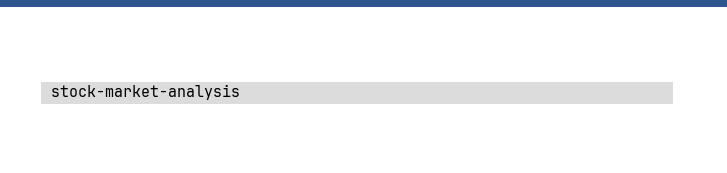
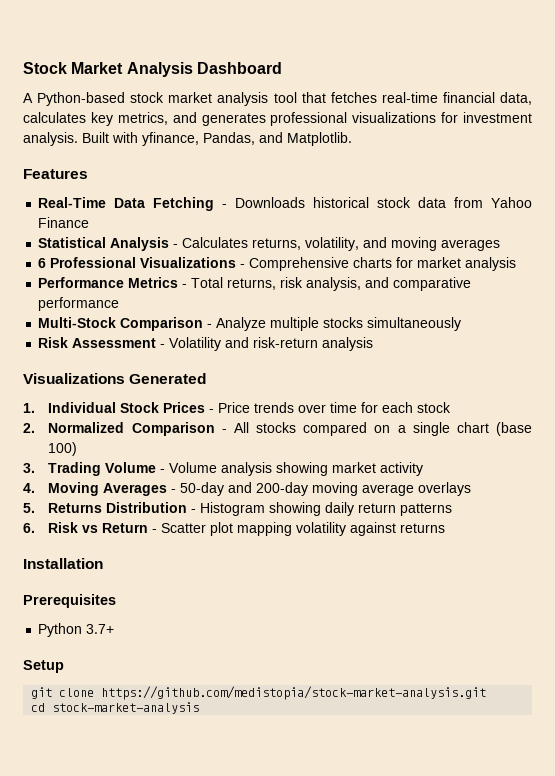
- stock-market-analysis
+ Stock Market Analysis Dashboard
+ A Python-based stock market analysis tool that fetches real-time financial data, calculates key metrics, and generates professional visualizations for investment analysis. Built with yfinance, Pandas, and Matplotlib.
+ Features
+ Real-Time Data Fetching - Downloads historical stock data from Yahoo Finance
+ Statistical Analysis - Calculates returns, volatility, and moving averages
+ 6 Professional Visualizations - Comprehensive charts for market analysis
+ Performance Metrics - Total returns, risk analysis, and comparative performance
+ Multi-Stock Comparison - Analyze multiple stocks simultaneously
+ Risk Assessment - Volatility and risk-return analysis
+ Visualizations Generated
+ 1. Individual Stock Prices - Price trends over time for each stock
+ 2. Normalized Comparison - All stocks compared on a single chart (base 100)
+ 3. Trading Volume - Volume analysis showing market activity
+ 4. Moving Averages - 50-day and 200-day moving average overlays
+ 5. Returns Distribution - Histogram showing daily return patterns
+ 6. Risk vs Return - Scatter plot mapping volatility against returns
+ Installation
+ Prerequisites
+ Python 3.7+
+ Setup
+ git clone https://github.com/medistopia/stock-market-analysis.git
+ cd stock-market-analysis

